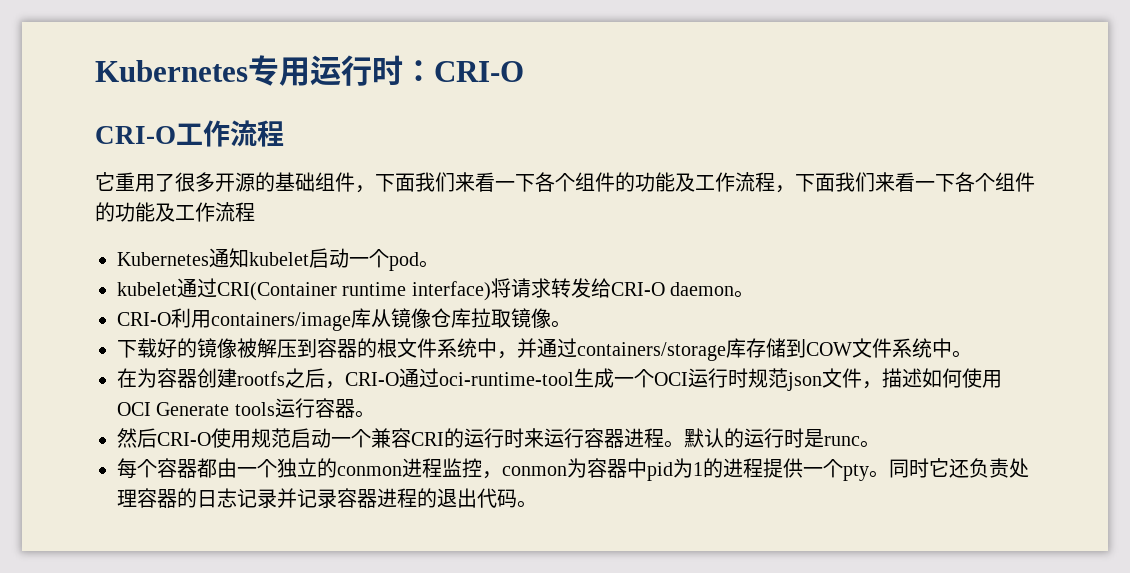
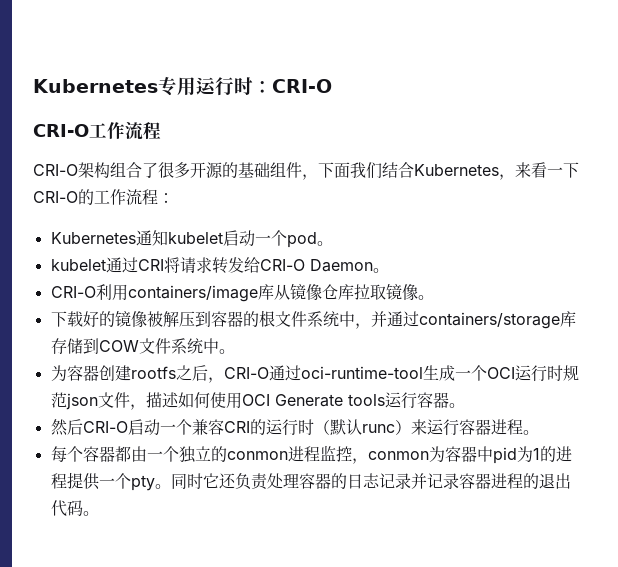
- 它重用了很多开源的基础组件，下面我们来看一下各个组件的功能及工作流程，下面我们来看一下各个组件的功能及工作流程
+ CRI-O架构组合了很多开源的基础组件，下面我们结合Kubernetes，来看一下CRI-O的工作流程：
- kubelet通过CRI(Container runtime interface)将请求转发给CRI-O daemon。
+ kubelet通过CRI将请求转发给CRI-O Daemon。
- 在为容器创建rootfs之后，CRI-O通过oci-runtime-tool生成一个OCI运行时规范json文件，描述如何使用OCI Generate tools运行容器。
+ 为容器创建rootfs之后，CRI-O通过oci-runtime-tool生成一个OCI运行时规范json文件，描述如何使用OCI Generate tools运行容器。
- 然后CRI-O使用规范启动一个兼容CRI的运行时来运行容器进程。默认的运行时是runc。
+ 然后CRI-O启动一个兼容CRI的运行时（默认runc）来运行容器进程。

